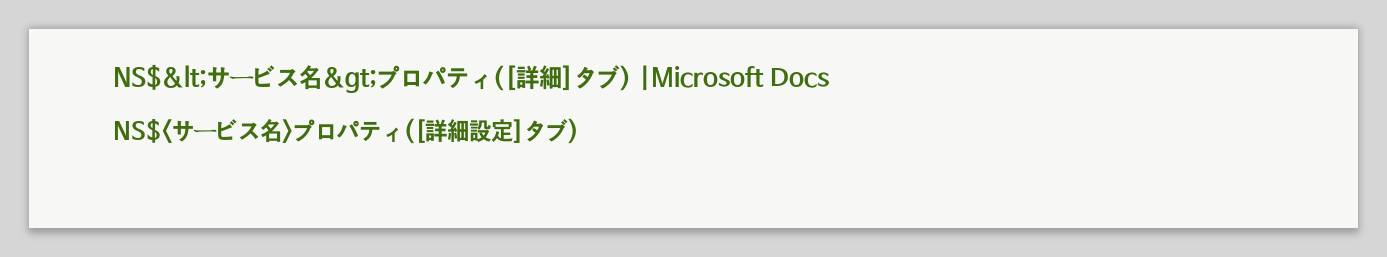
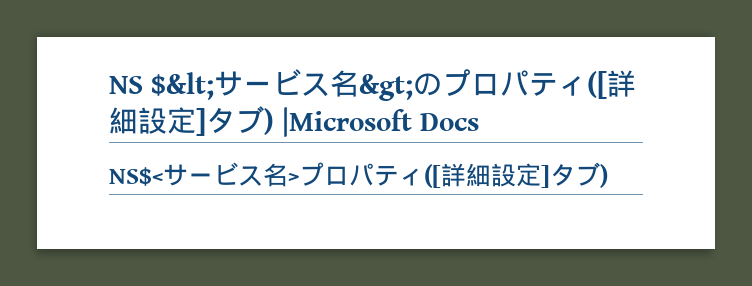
- NS$&lt;サービス名&gt;プロパティ([詳細]タブ) |Microsoft Docs
+ NS $&lt;サービス名&gt;のプロパティ([詳細設定]タブ) |Microsoft Docs

